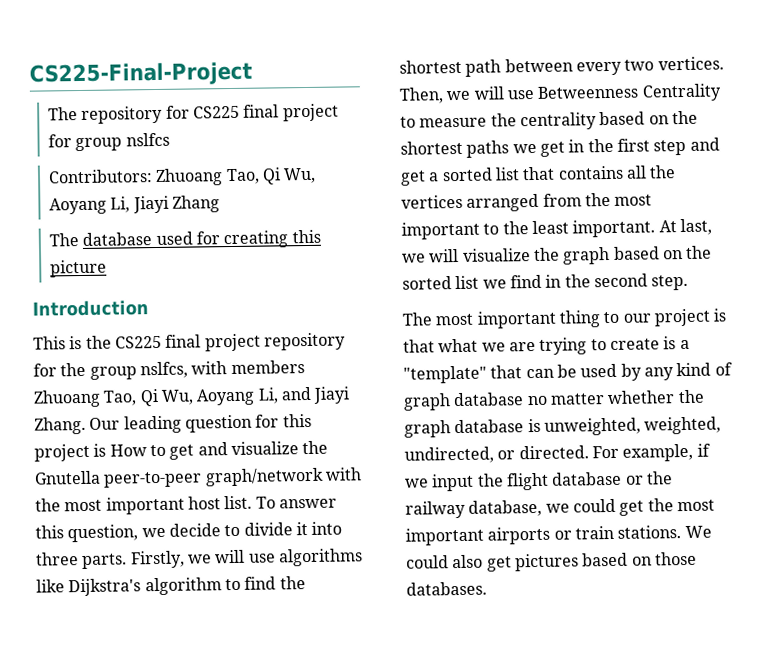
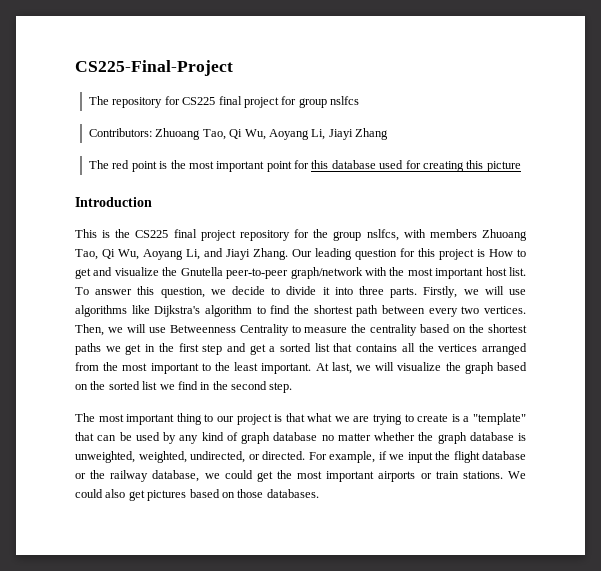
- The database used for creating this picture
+ The red point is the most important point for this database used for creating this picture

